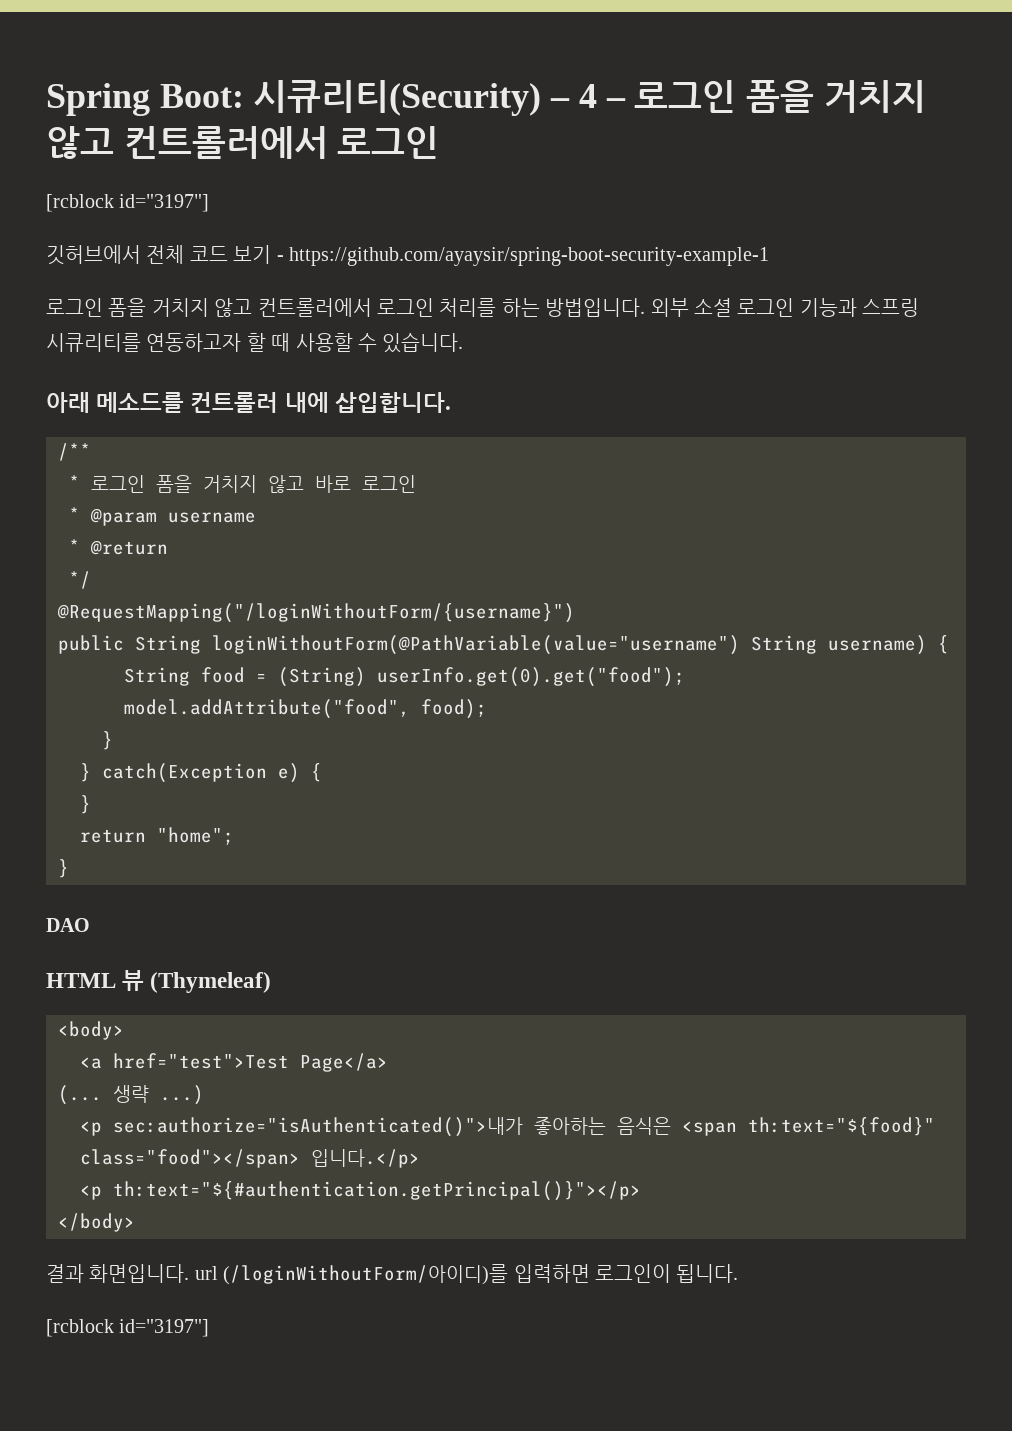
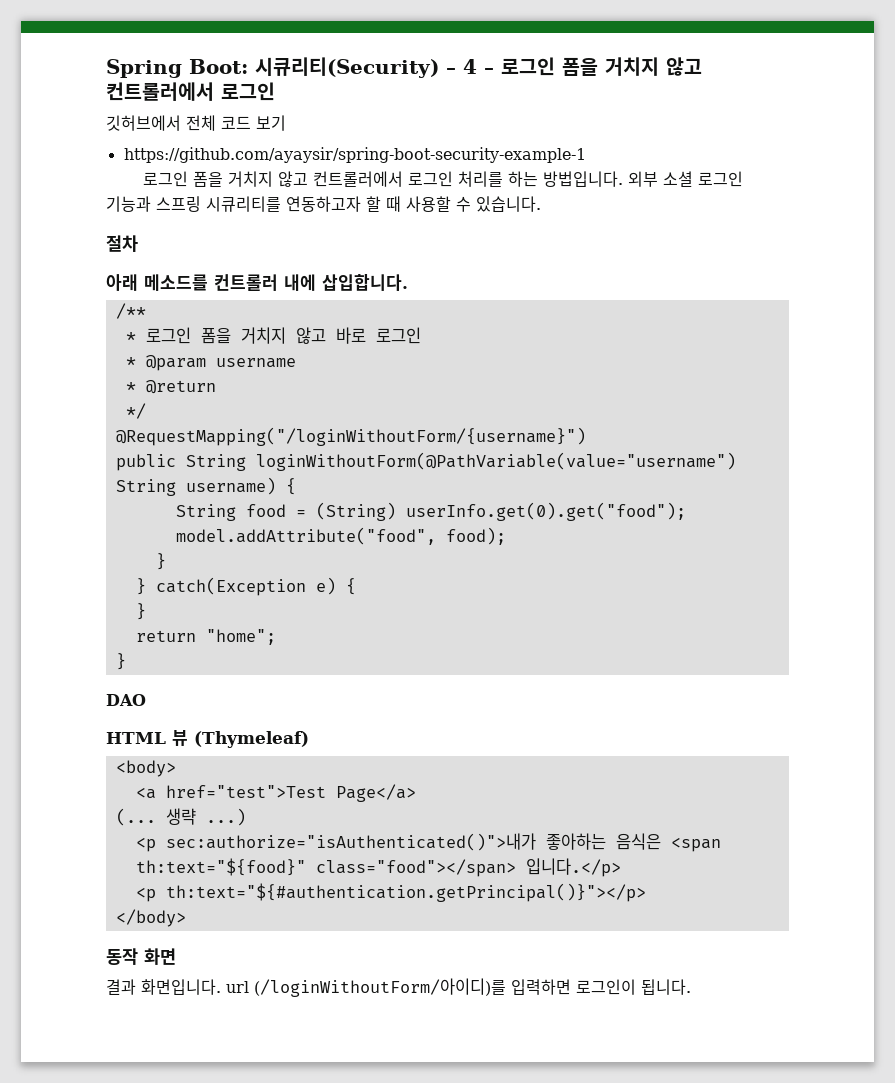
  Spring Boot: 시큐리티(Security) – 4 – 로그인 폼을 거치지 않고 컨트롤러에서 로그인
- [rcblock id="3197"]
- 깃허브에서 전체 코드 보기 - https://github.com/ayaysir/spring-boot-security-example-1
+ 깃허브에서 전체 코드 보기
+ https://github.com/ayaysir/spring-boot-security-example-1
+ 절차
+ 동작 화면
  결과 화면입니다. url (/loginWithoutForm/아이디)를 입력하면 로그인이 됩니다.
- [rcblock id="3197"]

